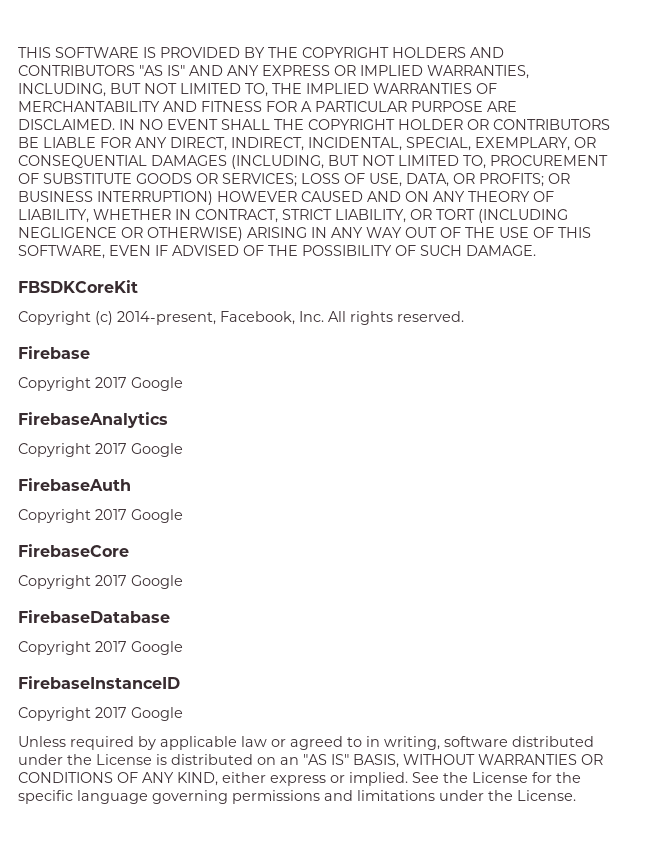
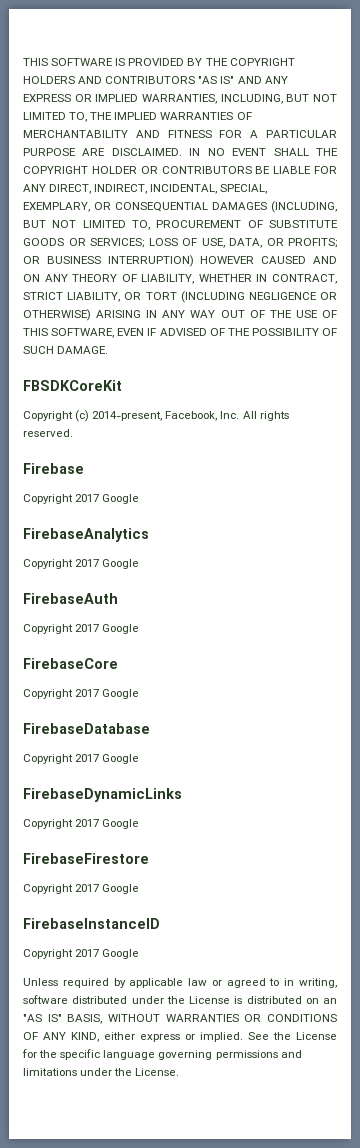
+ FirebaseDynamicLinks
+ Copyright 2017 Google
+ FirebaseFirestore
+ Copyright 2017 Google

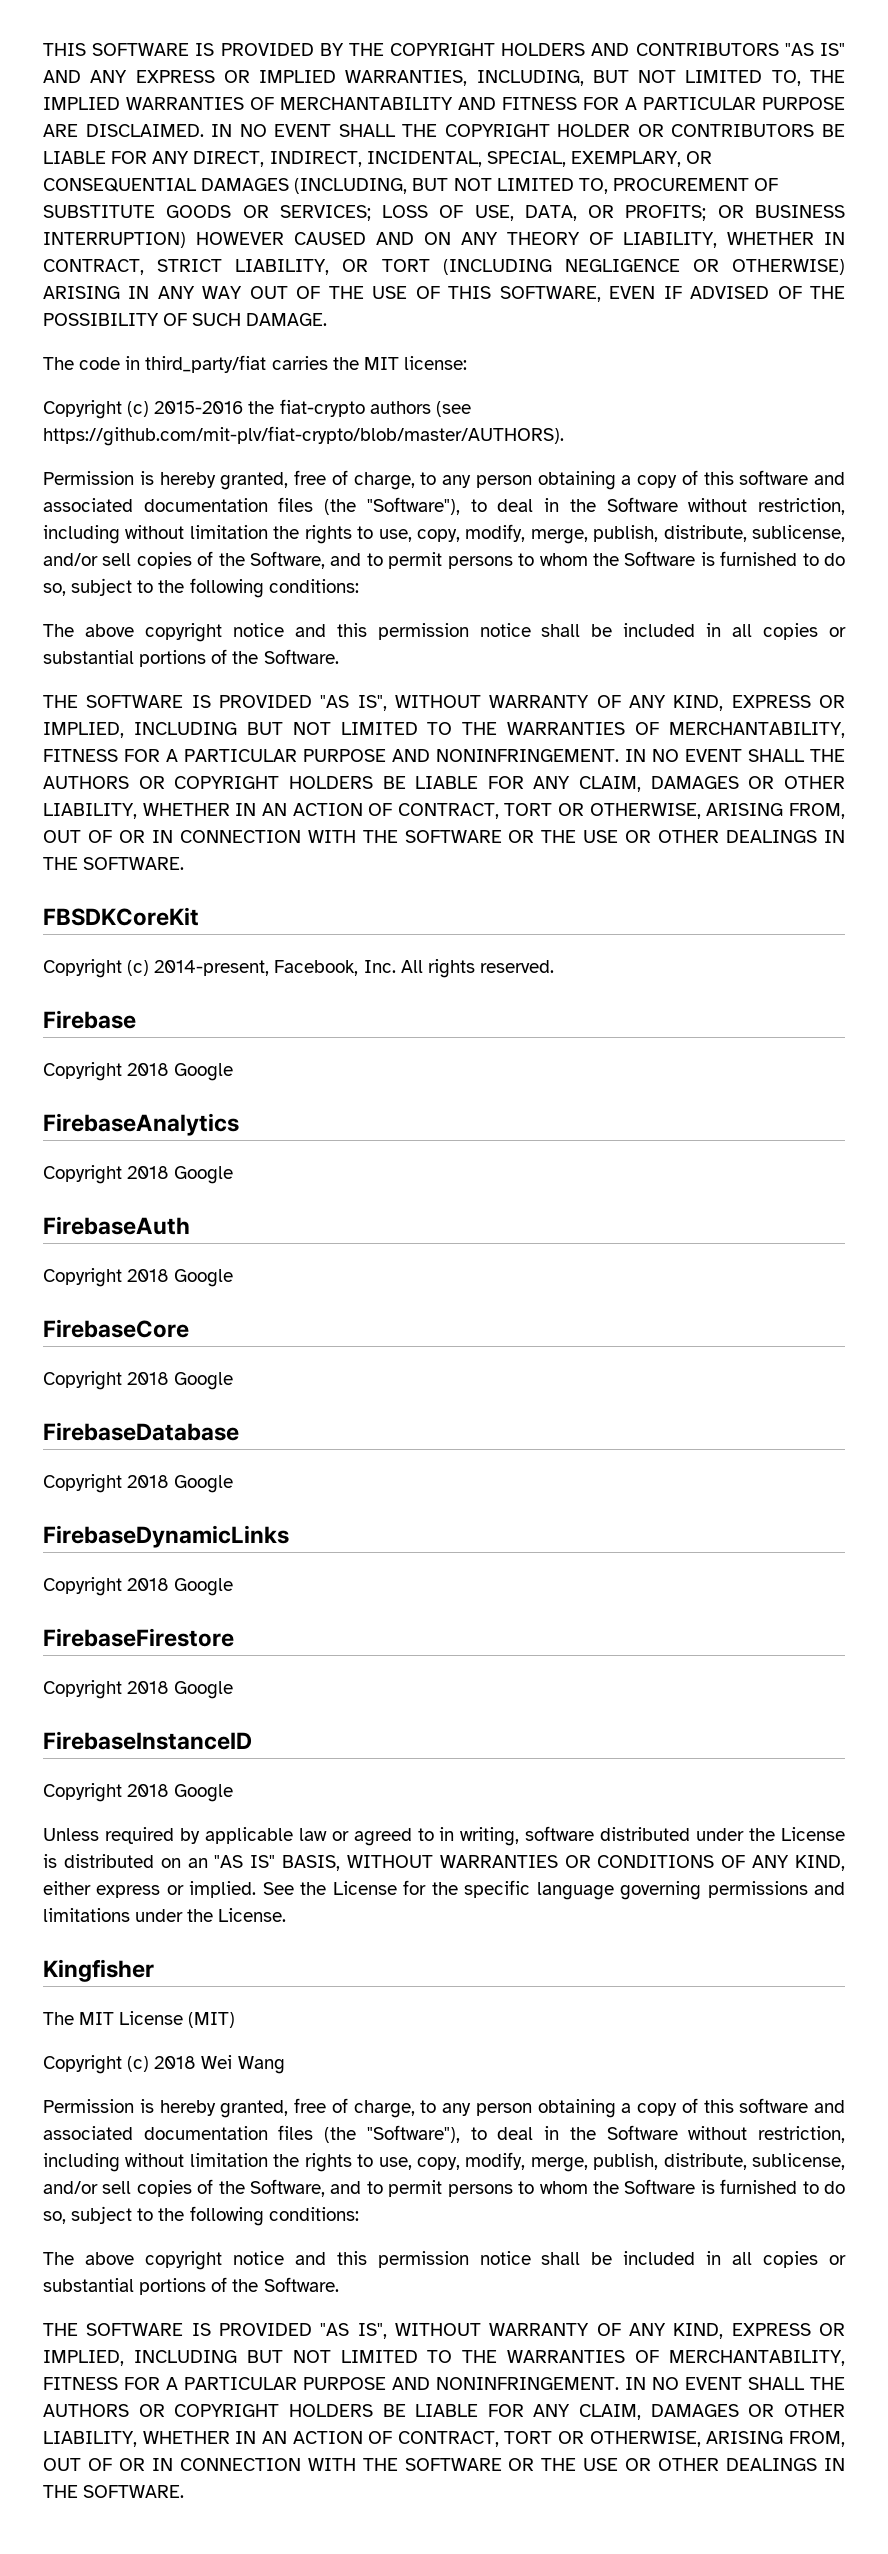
+ The code in third_party/fiat carries the MIT license:
+ Copyright (c) 2015-2016 the fiat-crypto authors (see https://github.com/mit-plv/fiat-crypto/blob/master/AUTHORS).
+ Permission is hereby granted, free of charge, to any person obtaining a copy of this software and associated documentation files (the "Software"), to deal in the Software without restriction, including without limitation the rights to use, copy, modify, merge, publish, distribute, sublicense, and/or sell copies of the Software, and to permit persons to whom the Software is furnished to do so, subject to the following conditions:
+ The above copyright notice and this permission notice shall be included in all copies or substantial portions of the Software.
+ THE SOFTWARE IS PROVIDED "AS IS", WITHOUT WARRANTY OF ANY KIND, EXPRESS OR IMPLIED, INCLUDING BUT NOT LIMITED TO THE WARRANTIES OF MERCHANTABILITY, FITNESS FOR A PARTICULAR PURPOSE AND NONINFRINGEMENT. IN NO EVENT SHALL THE AUTHORS OR COPYRIGHT HOLDERS BE LIABLE FOR ANY CLAIM, DAMAGES OR OTHER LIABILITY, WHETHER IN AN ACTION OF CONTRACT, TORT OR OTHERWISE, ARISING FROM, OUT OF OR IN CONNECTION WITH THE SOFTWARE OR THE USE OR OTHER DEALINGS IN THE SOFTWARE.
  Firebase
- Copyright 2017 Google
+ Copyright 2018 Google
  FirebaseAnalytics
- Copyright 2017 Google
+ Copyright 2018 Google
  FirebaseAuth
- Copyright 2017 Google
+ Copyright 2018 Google
  FirebaseCore
- Copyright 2017 Google
+ Copyright 2018 Google
  FirebaseDatabase
- Copyright 2017 Google
+ Copyright 2018 Google
  FirebaseDynamicLinks
- Copyright 2017 Google
+ Copyright 2018 Google
  FirebaseFirestore
- Copyright 2017 Google
+ Copyright 2018 Google
  FirebaseInstanceID
- Copyright 2017 Google
+ Copyright 2018 Google
+ Kingfisher
+ The MIT License (MIT)
+ Copyright (c) 2018 Wei Wang
+ Permission is hereby granted, free of charge, to any person obtaining a copy of this software and associated documentation files (the "Software"), to deal in the Software without restriction, including without limitation the rights to use, copy, modify, merge, publish, distribute, sublicense, and/or sell copies of the Software, and to permit persons to whom the Software is furnished to do so, subject to the following conditions:
+ The above copyright notice and this permission notice shall be included in all copies or substantial portions of the Software.
+ THE SOFTWARE IS PROVIDED "AS IS", WITHOUT WARRANTY OF ANY KIND, EXPRESS OR IMPLIED, INCLUDING BUT NOT LIMITED TO THE WARRANTIES OF MERCHANTABILITY, FITNESS FOR A PARTICULAR PURPOSE AND NONINFRINGEMENT. IN NO EVENT SHALL THE AUTHORS OR COPYRIGHT HOLDERS BE LIABLE FOR ANY CLAIM, DAMAGES OR OTHER LIABILITY, WHETHER IN AN ACTION OF CONTRACT, TORT OR OTHERWISE, ARISING FROM, OUT OF OR IN CONNECTION WITH THE SOFTWARE OR THE USE OR OTHER DEALINGS IN THE SOFTWARE.

